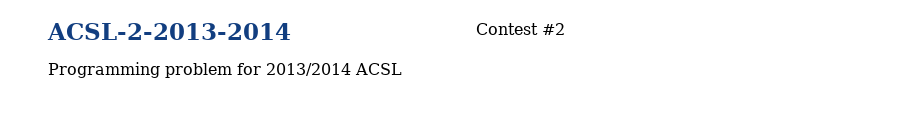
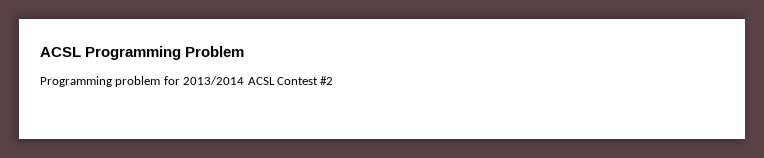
- ACSL-2-2013-2014
+ ACSL Programming Problem

